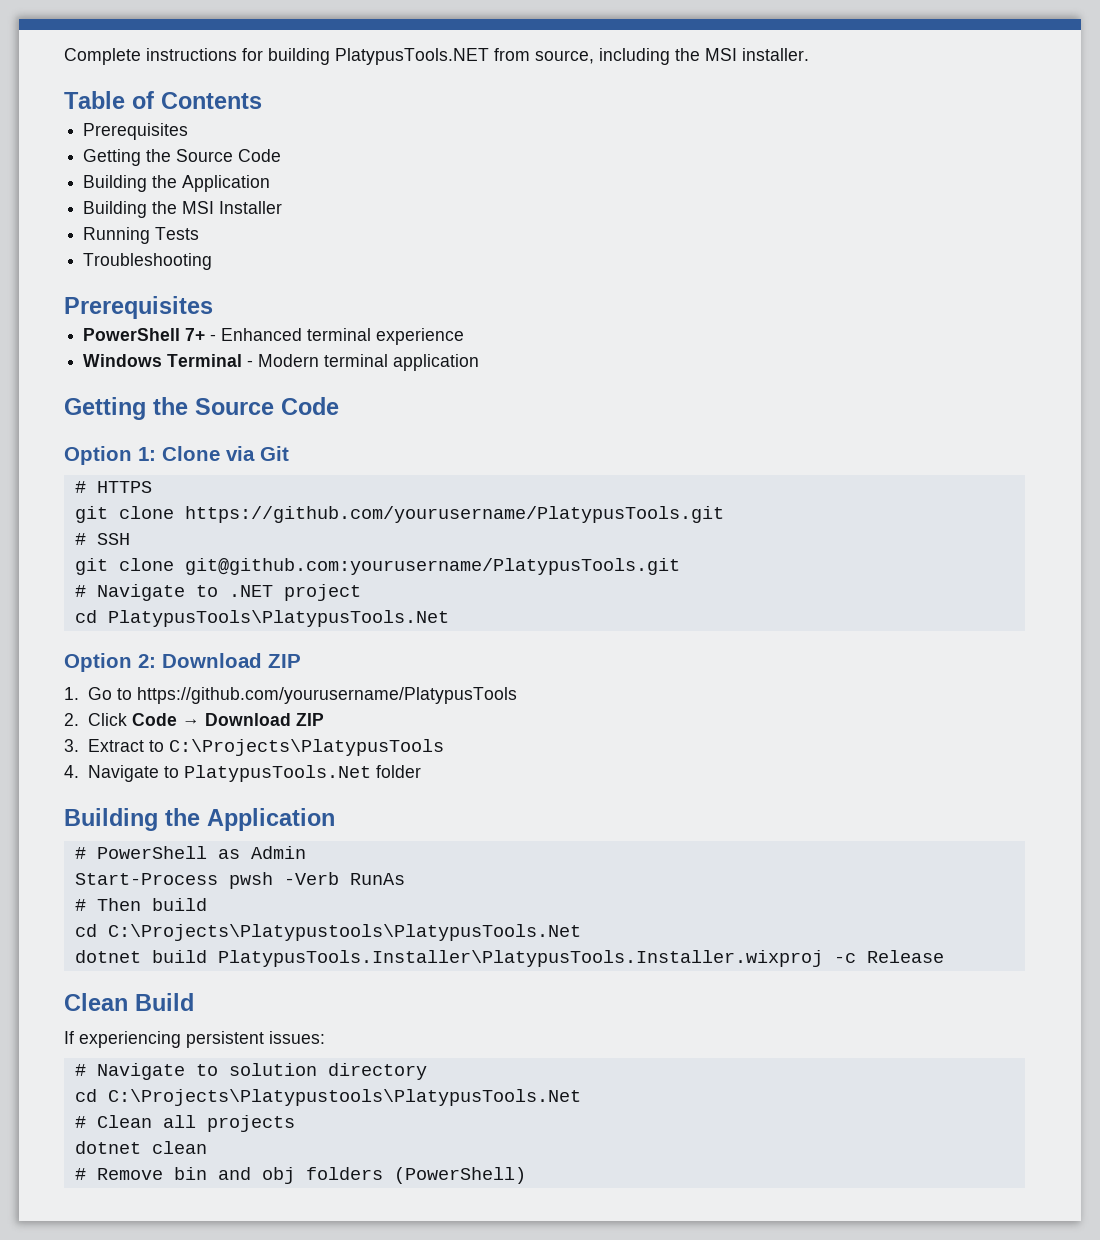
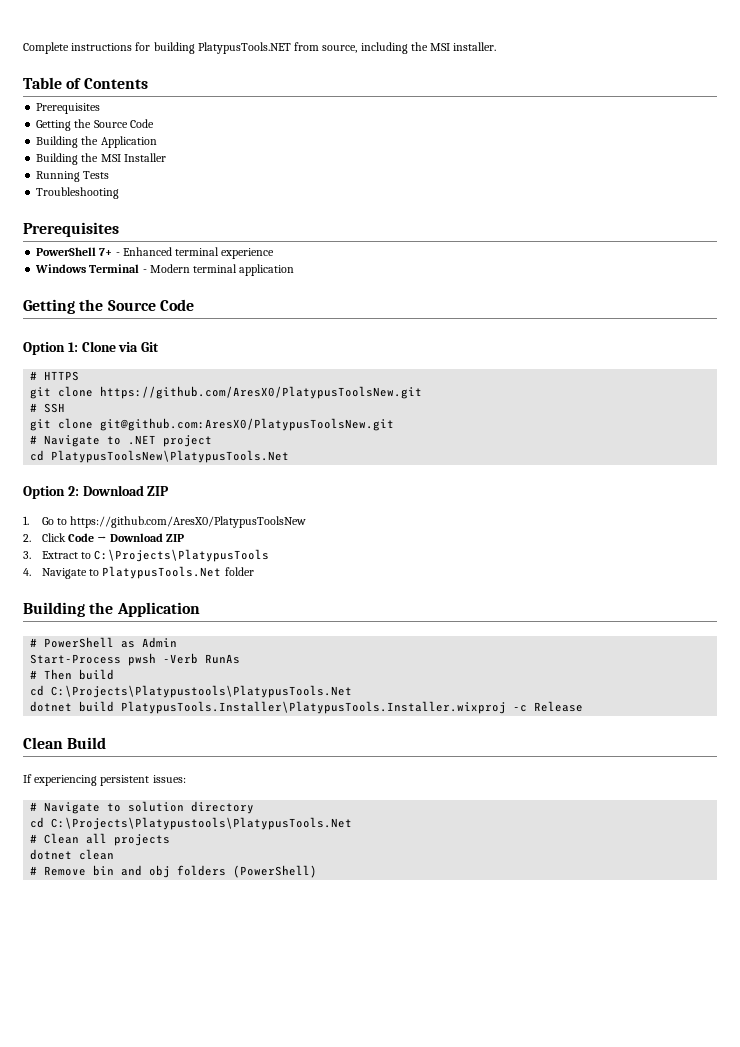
- git clone https://github.com/yourusername/PlatypusTools.git
+ git clone https://github.com/AresX0/PlatypusToolsNew.git
- git clone git@github.com:yourusername/PlatypusTools.git
+ git clone git@github.com:AresX0/PlatypusToolsNew.git
- cd PlatypusTools\PlatypusTools.Net
+ cd PlatypusToolsNew\PlatypusTools.Net
- 1. Go to https://github.com/yourusername/PlatypusTools
+ 1. Go to https://github.com/AresX0/PlatypusToolsNew

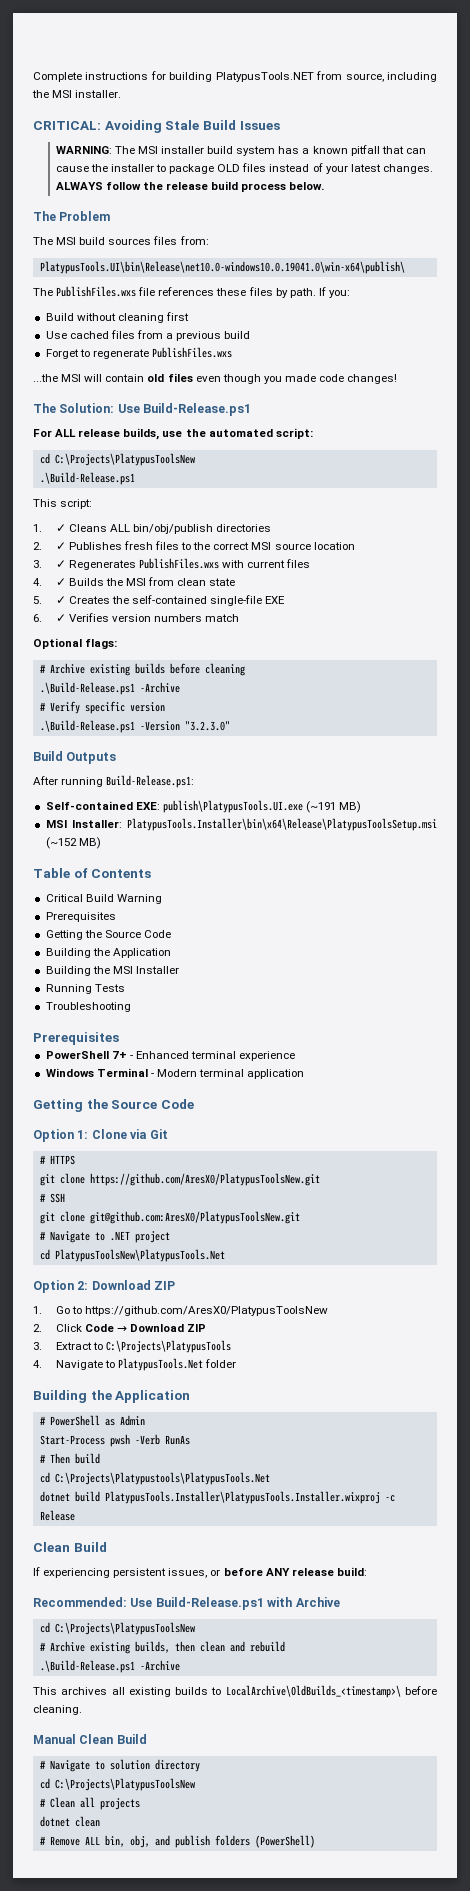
+ CRITICAL: Avoiding Stale Build Issues
+ WARNING: The MSI installer build system has a known pitfall that can cause the installer to package OLD files instead of your latest changes. ALWAYS follow the release build process below.
+ The Problem
+ The MSI build sources files from:
+ PlatypusTools.UI\bin\Release\net10.0-windows10.0.19041.0\win-x64\publish\
+ The PublishFiles.wxs file references these files by path. If you:
+ Build without cleaning first
+ Use cached files from a previous build
+ Forget to regenerate PublishFiles.wxs
+ ...the MSI will contain old files even though you made code changes!
+ The Solution: Use Build-Release.ps1
+ For ALL release builds, use the automated script:
+ cd C:\Projects\PlatypusToolsNew
+ .\Build-Release.ps1
+ This script:
+ 1. ✓ Cleans ALL bin/obj/publish directories
+ 2. ✓ Publishes fresh files to the correct MSI source location
+ 3. ✓ Regenerates PublishFiles.wxs with current files
+ 4. ✓ Builds the MSI from clean state
+ 5. ✓ Creates the self-contained single-file EXE
+ 6. ✓ Verifies version numbers match
+ Optional flags:
+ # Archive existing builds before cleaning
+ .\Build-Release.ps1 -Archive
+ # Verify specific version
+ .\Build-Release.ps1 -Version "3.2.3.0"
+ Build Outputs
+ After running Build-Release.ps1:
+ Self-contained EXE: publish\PlatypusTools.UI.exe (~191 MB)
+ MSI Installer: PlatypusTools.Installer\bin\x64\Release\PlatypusToolsSetup.msi (~152 MB)
+ Critical Build Warning
- If experiencing persistent issues:
+ If experiencing persistent issues, or before ANY release build:
+ Recommended: Use Build-Release.ps1 with Archive
+ cd C:\Projects\PlatypusToolsNew
+ # Archive existing builds, then clean and rebuild
+ .\Build-Release.ps1 -Archive
+ This archives all existing builds to LocalArchive\OldBuilds_<timestamp>\ before cleaning.
+ Manual Clean Build
  # Navigate to solution directory
- cd C:\Projects\Platypustools\PlatypusTools.Net
+ cd C:\Projects\PlatypusToolsNew
- # Remove bin and obj folders (PowerShell)
+ # Remove ALL bin, obj, and publish folders (PowerShell)

